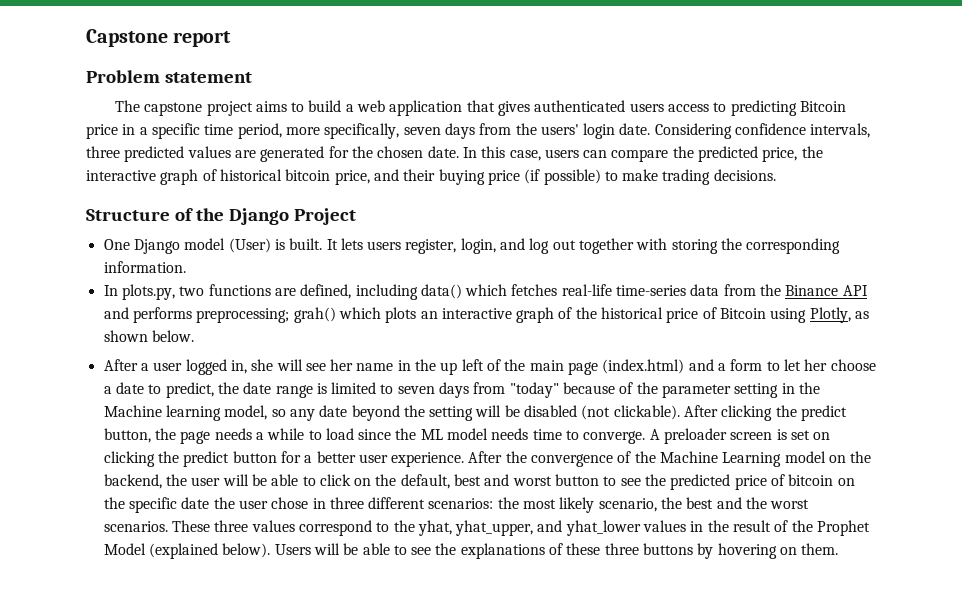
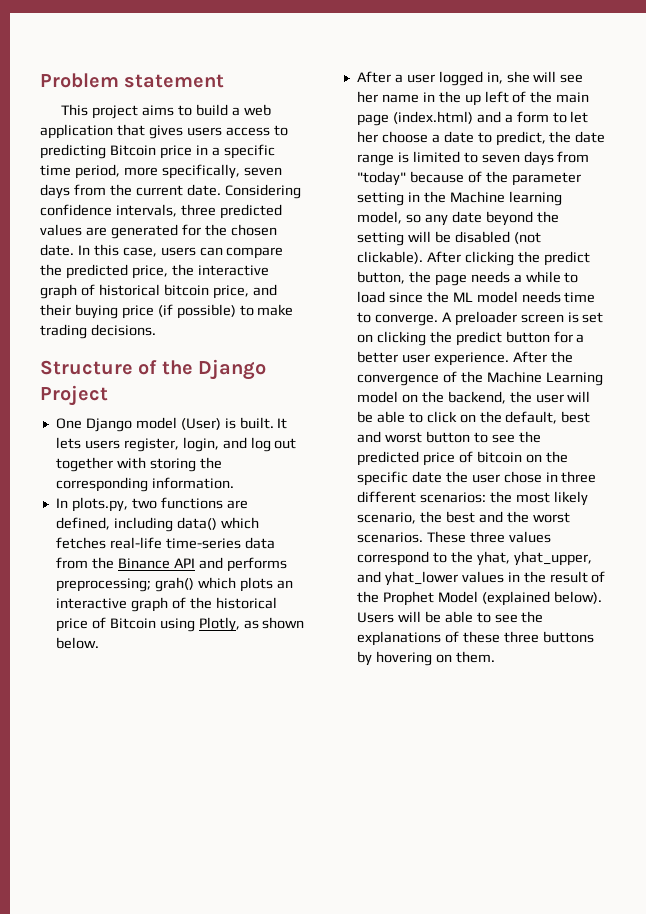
- Capstone report
- The capstone project aims to build a web application that gives authenticated users access to predicting Bitcoin price in a specific time period, more specifically, seven days from the users' login date.
+ This project aims to build a web application that gives users access to predicting Bitcoin price in a specific time period, more specifically, seven days from the current date.

